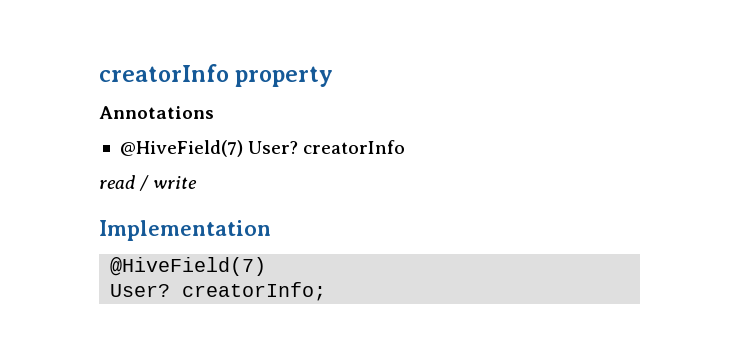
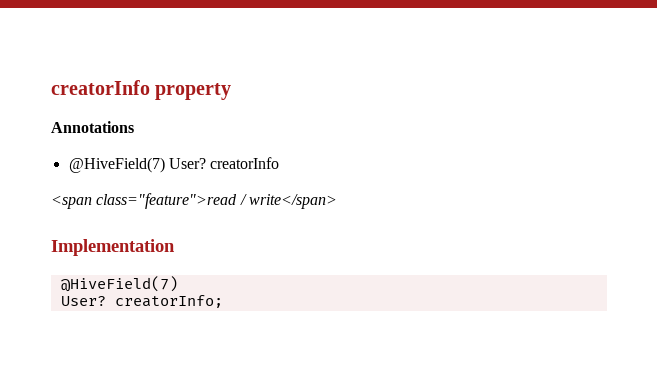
- read / write
+ <span class="feature">read / write</span>

